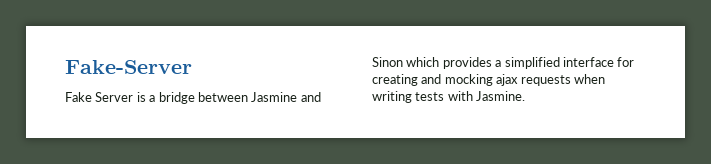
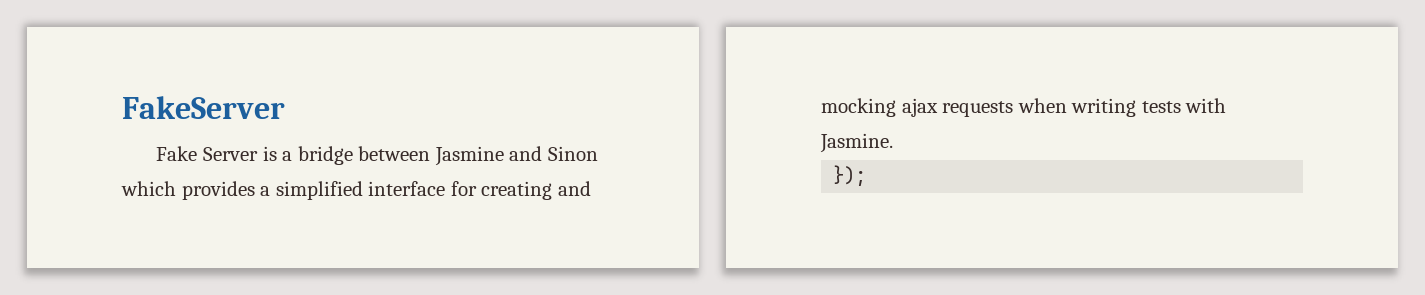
- Fake-Server
+ FakeServer
+ });

